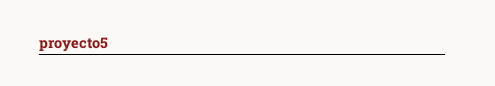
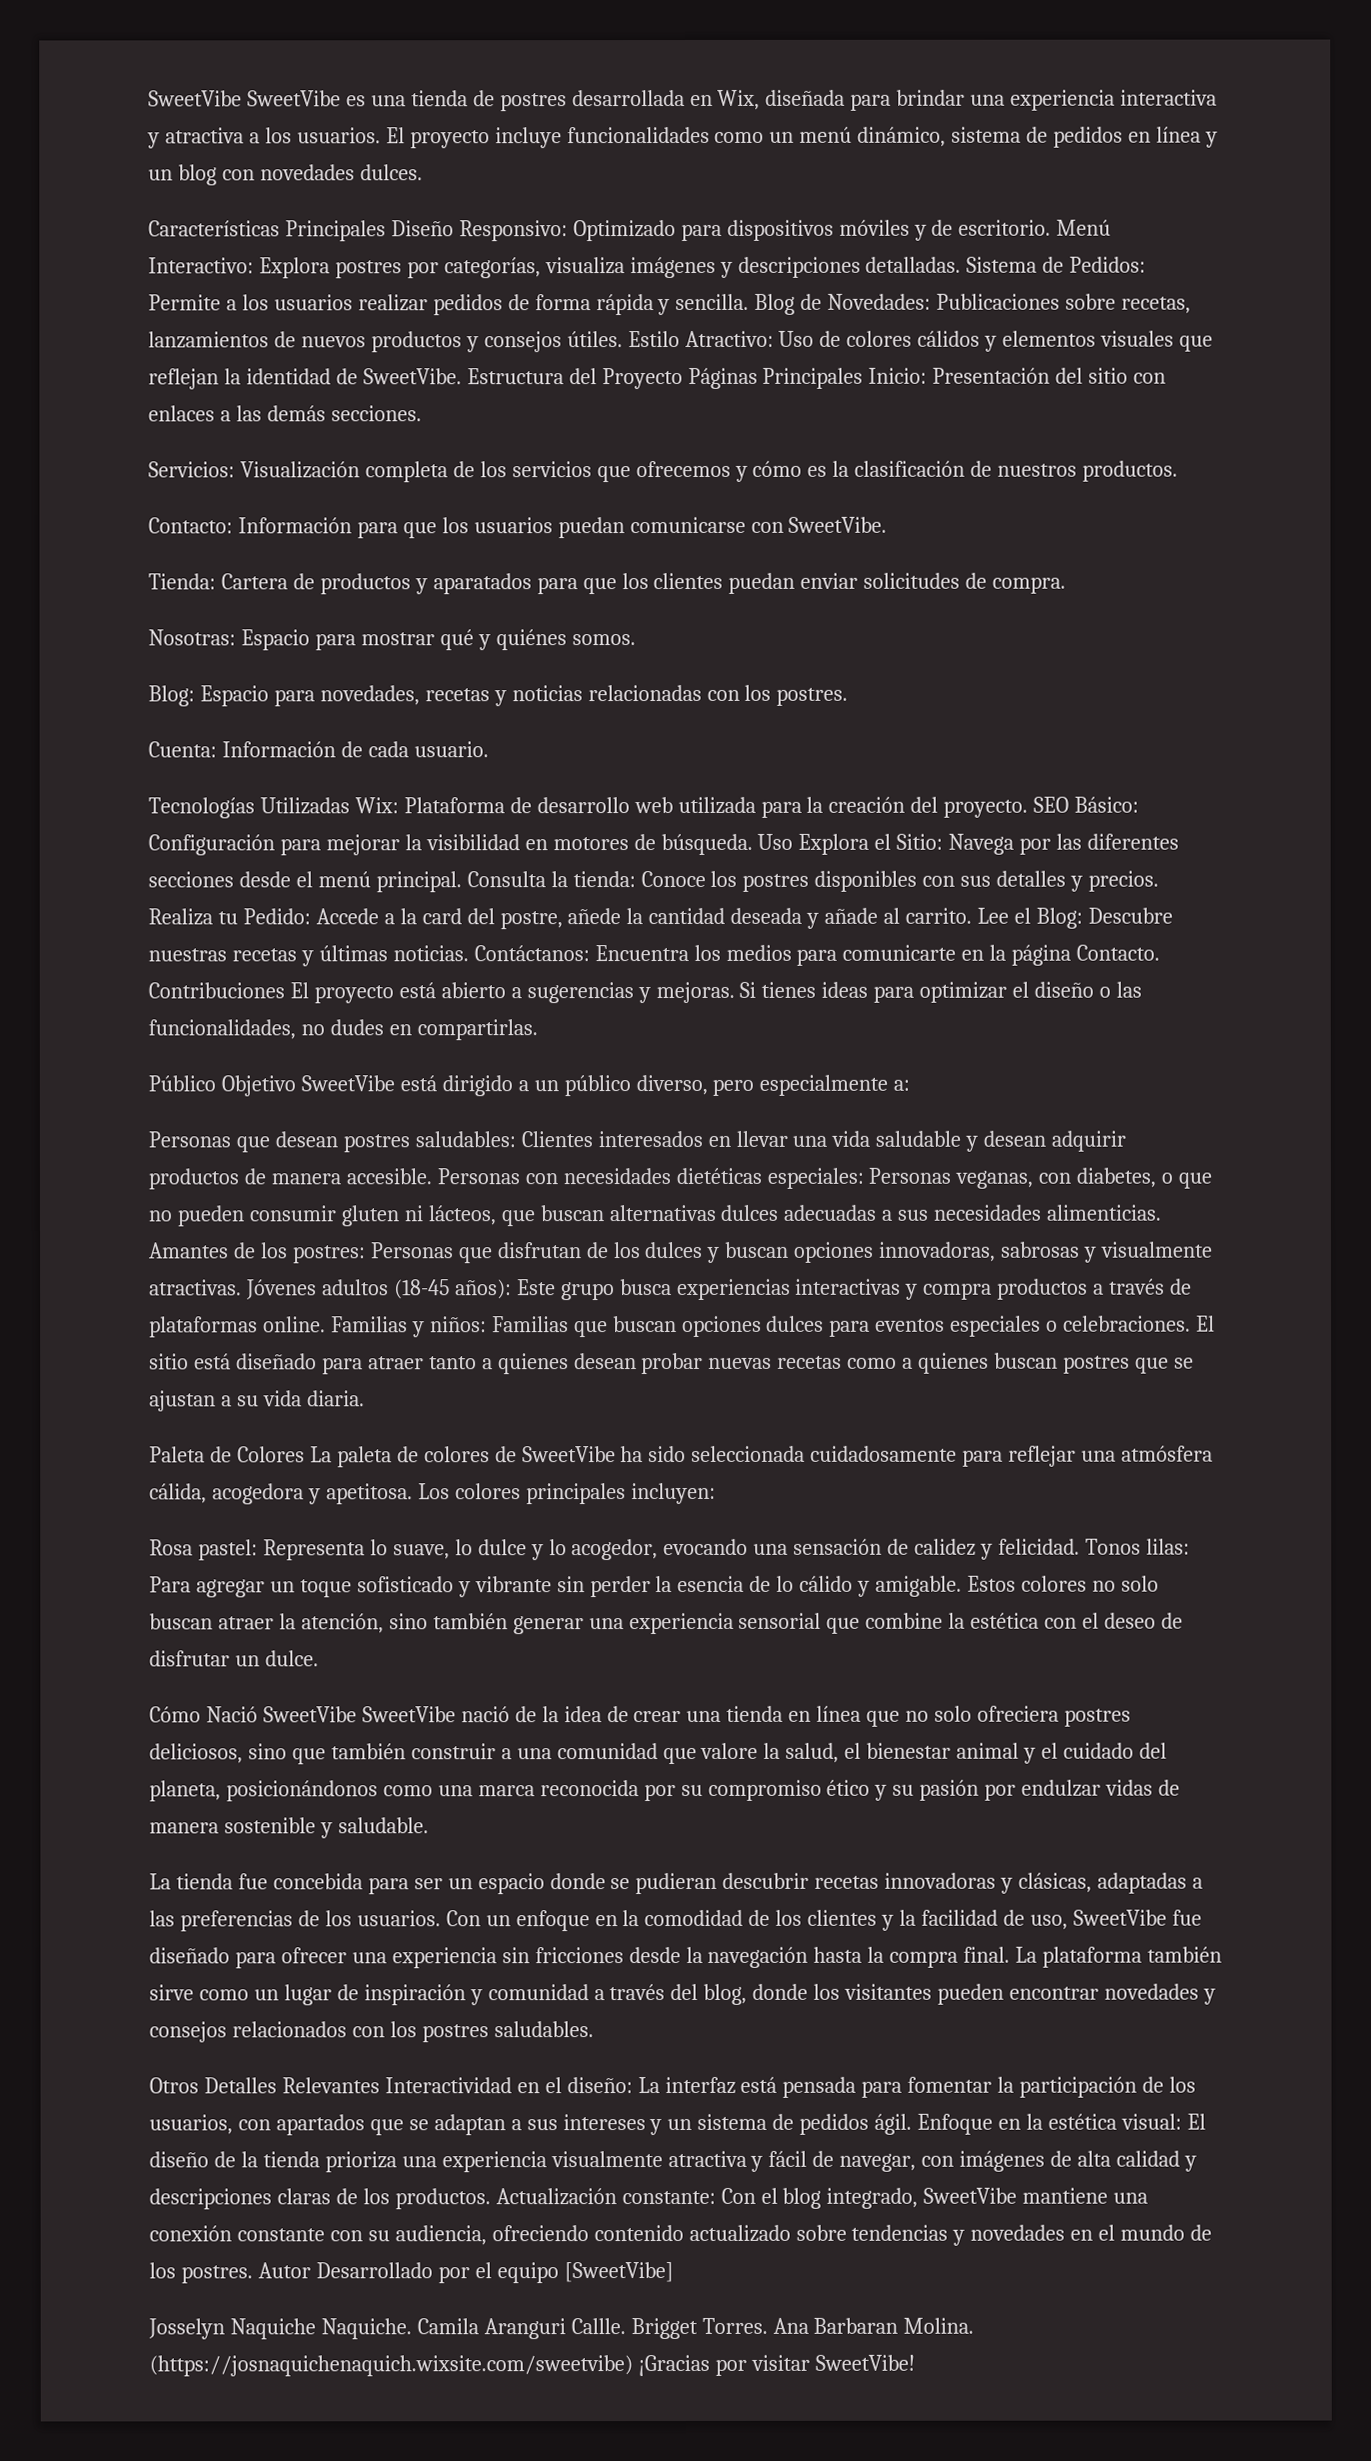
- proyecto5
+ SweetVibe SweetVibe es una tienda de postres desarrollada en Wix, diseñada para brindar una experiencia interactiva y atractiva a los usuarios. El proyecto incluye funcionalidades como un menú dinámico, sistema de pedidos en línea y un blog con novedades dulces.
+ Características Principales Diseño Responsivo: Optimizado para dispositivos móviles y de escritorio. Menú Interactivo: Explora postres por categorías, visualiza imágenes y descripciones detalladas. Sistema de Pedidos: Permite a los usuarios realizar pedidos de forma rápida y sencilla. Blog de Novedades: Publicaciones sobre recetas, lanzamientos de nuevos productos y consejos útiles. Estilo Atractivo: Uso de colores cálidos y elementos visuales que reflejan la identidad de SweetVibe. Estructura del Proyecto Páginas Principales Inicio: Presentación del sitio con enlaces a las demás secciones.
+ Servicios: Visualización completa de los servicios que ofrecemos y cómo es la clasificación de nuestros productos.
+ Contacto: Información para que los usuarios puedan comunicarse con SweetVibe.
+ Tienda: Cartera de productos y aparatados para que los clientes puedan enviar solicitudes de compra.
+ Nosotras: Espacio para mostrar qué y quiénes somos.
+ Blog: Espacio para novedades, recetas y noticias relacionadas con los postres.
+ Cuenta: Información de cada usuario.
+ Tecnologías Utilizadas Wix: Plataforma de desarrollo web utilizada para la creación del proyecto. SEO Básico: Configuración para mejorar la visibilidad en motores de búsqueda. Uso Explora el Sitio: Navega por las diferentes secciones desde el menú principal. Consulta la tienda: Conoce los postres disponibles con sus detalles y precios. Realiza tu Pedido: Accede a la card del postre, añede la cantidad deseada y añade al carrito. Lee el Blog: Descubre nuestras recetas y últimas noticias. Contáctanos: Encuentra los medios para comunicarte en la página Contacto. Contribuciones El proyecto está abierto a sugerencias y mejoras. Si tienes ideas para optimizar el diseño o las funcionalidades, no dudes en compartirlas.
+ Público Objetivo SweetVibe está dirigido a un público diverso, pero especialmente a:
+ Personas que desean postres saludables: Clientes interesados en llevar una vida saludable y desean adquirir productos de manera accesible. Personas con necesidades dietéticas especiales: Personas veganas, con diabetes, o que no pueden consumir gluten ni lácteos, que buscan alternativas dulces adecuadas a sus necesidades alimenticias. Amantes de los postres: Personas que disfrutan de los dulces y buscan opciones innovadoras, sabrosas y visualmente atractivas. Jóvenes adultos (18-45 años): Este grupo busca experiencias interactivas y compra productos a través de plataformas online. Familias y niños: Familias que buscan opciones dulces para eventos especiales o celebraciones. El sitio está diseñado para atraer tanto a quienes desean probar nuevas recetas como a quienes buscan postres que se ajustan a su vida diaria.
+ Paleta de Colores La paleta de colores de SweetVibe ha sido seleccionada cuidadosamente para reflejar una atmósfera cálida, acogedora y apetitosa. Los colores principales incluyen:
+ Rosa pastel: Representa lo suave, lo dulce y lo acogedor, evocando una sensación de calidez y felicidad. Tonos lilas: Para agregar un toque sofisticado y vibrante sin perder la esencia de lo cálido y amigable. Estos colores no solo buscan atraer la atención, sino también generar una experiencia sensorial que combine la estética con el deseo de disfrutar un dulce.
+ Cómo Nació SweetVibe SweetVibe nació de la idea de crear una tienda en línea que no solo ofreciera postres deliciosos, sino que también construir a una comunidad que valore la salud, el bienestar animal y el cuidado del planeta, posicionándonos como una marca reconocida por su compromiso ético y su pasión por endulzar vidas de manera sostenible y saludable.
+ La tienda fue concebida para ser un espacio donde se pudieran descubrir recetas innovadoras y clásicas, adaptadas a las preferencias de los usuarios. Con un enfoque en la comodidad de los clientes y la facilidad de uso, SweetVibe fue diseñado para ofrecer una experiencia sin fricciones desde la navegación hasta la compra final. La plataforma también sirve como un lugar de inspiración y comunidad a través del blog, donde los visitantes pueden encontrar novedades y consejos relacionados con los postres saludables.
+ Otros Detalles Relevantes Interactividad en el diseño: La interfaz está pensada para fomentar la participación de los usuarios, con apartados que se adaptan a sus intereses y un sistema de pedidos ágil. Enfoque en la estética visual: El diseño de la tienda prioriza una experiencia visualmente atractiva y fácil de navegar, con imágenes de alta calidad y descripciones claras de los productos. Actualización constante: Con el blog integrado, SweetVibe mantiene una conexión constante con su audiencia, ofreciendo contenido actualizado sobre tendencias y novedades en el mundo de los postres. Autor Desarrollado por el equipo [SweetVibe]
+ Josselyn Naquiche Naquiche. Camila Aranguri Callle. Brigget Torres. Ana Barbaran Molina. (https://josnaquichenaquich.wixsite.com/sweetvibe) ¡Gracias por visitar SweetVibe!

